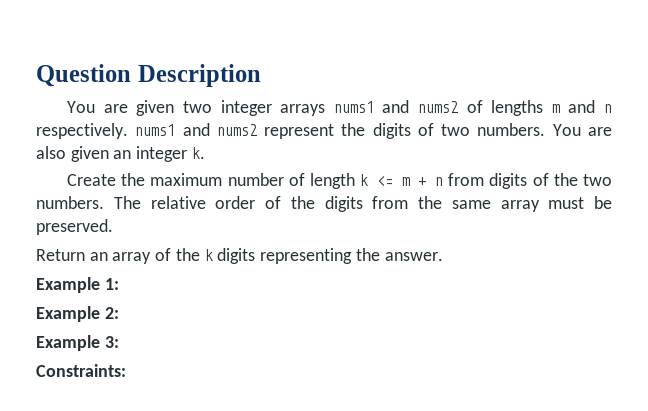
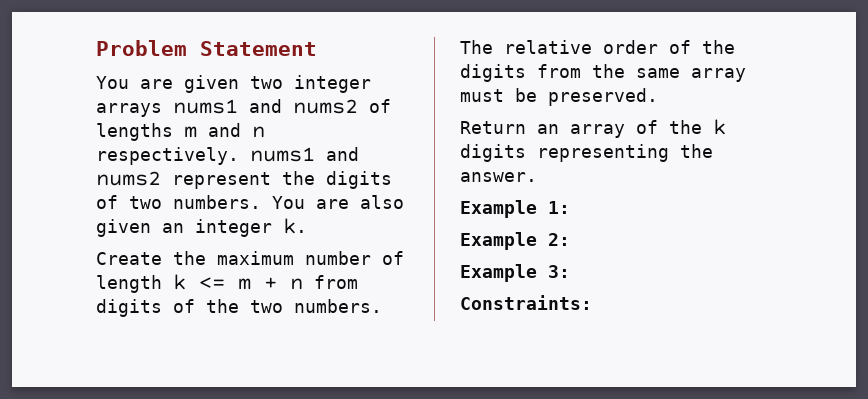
- Question Description
+ Problem Statement

